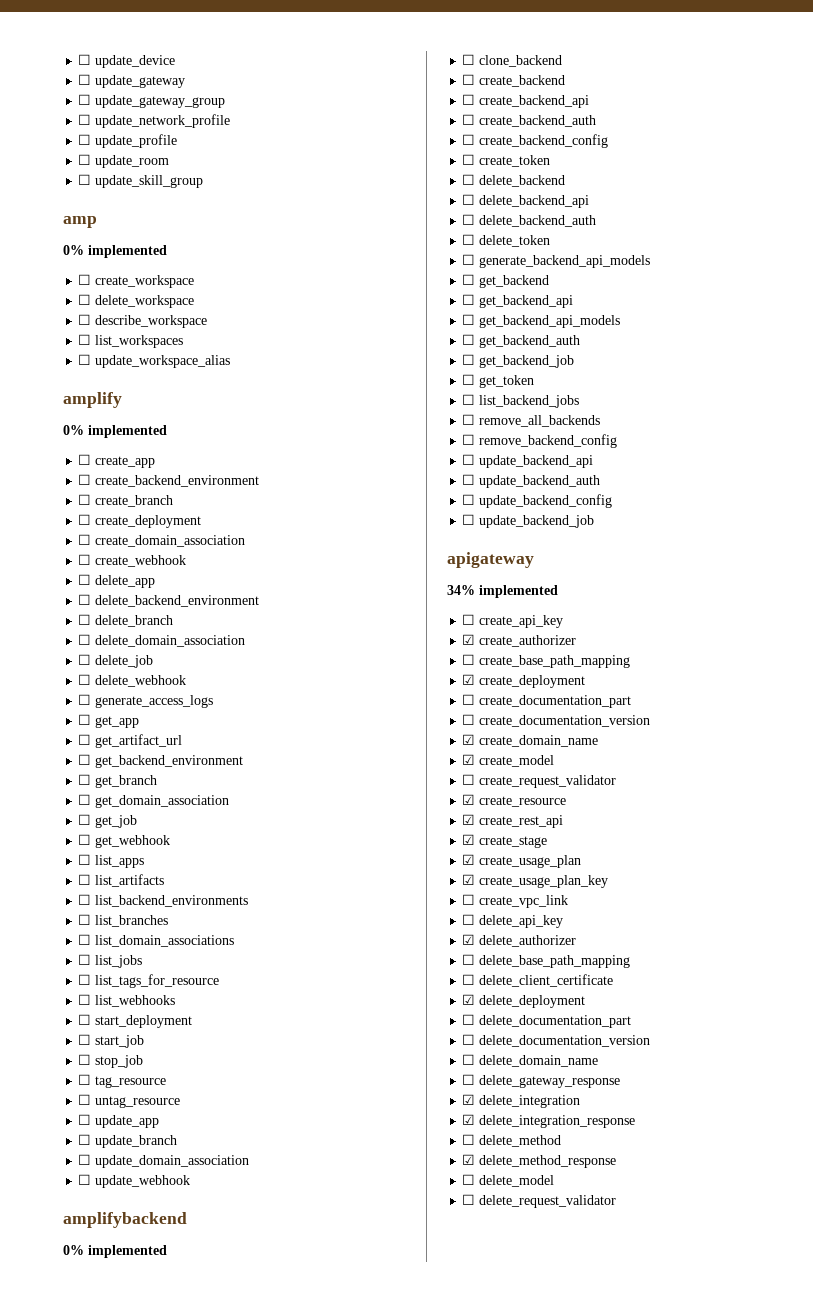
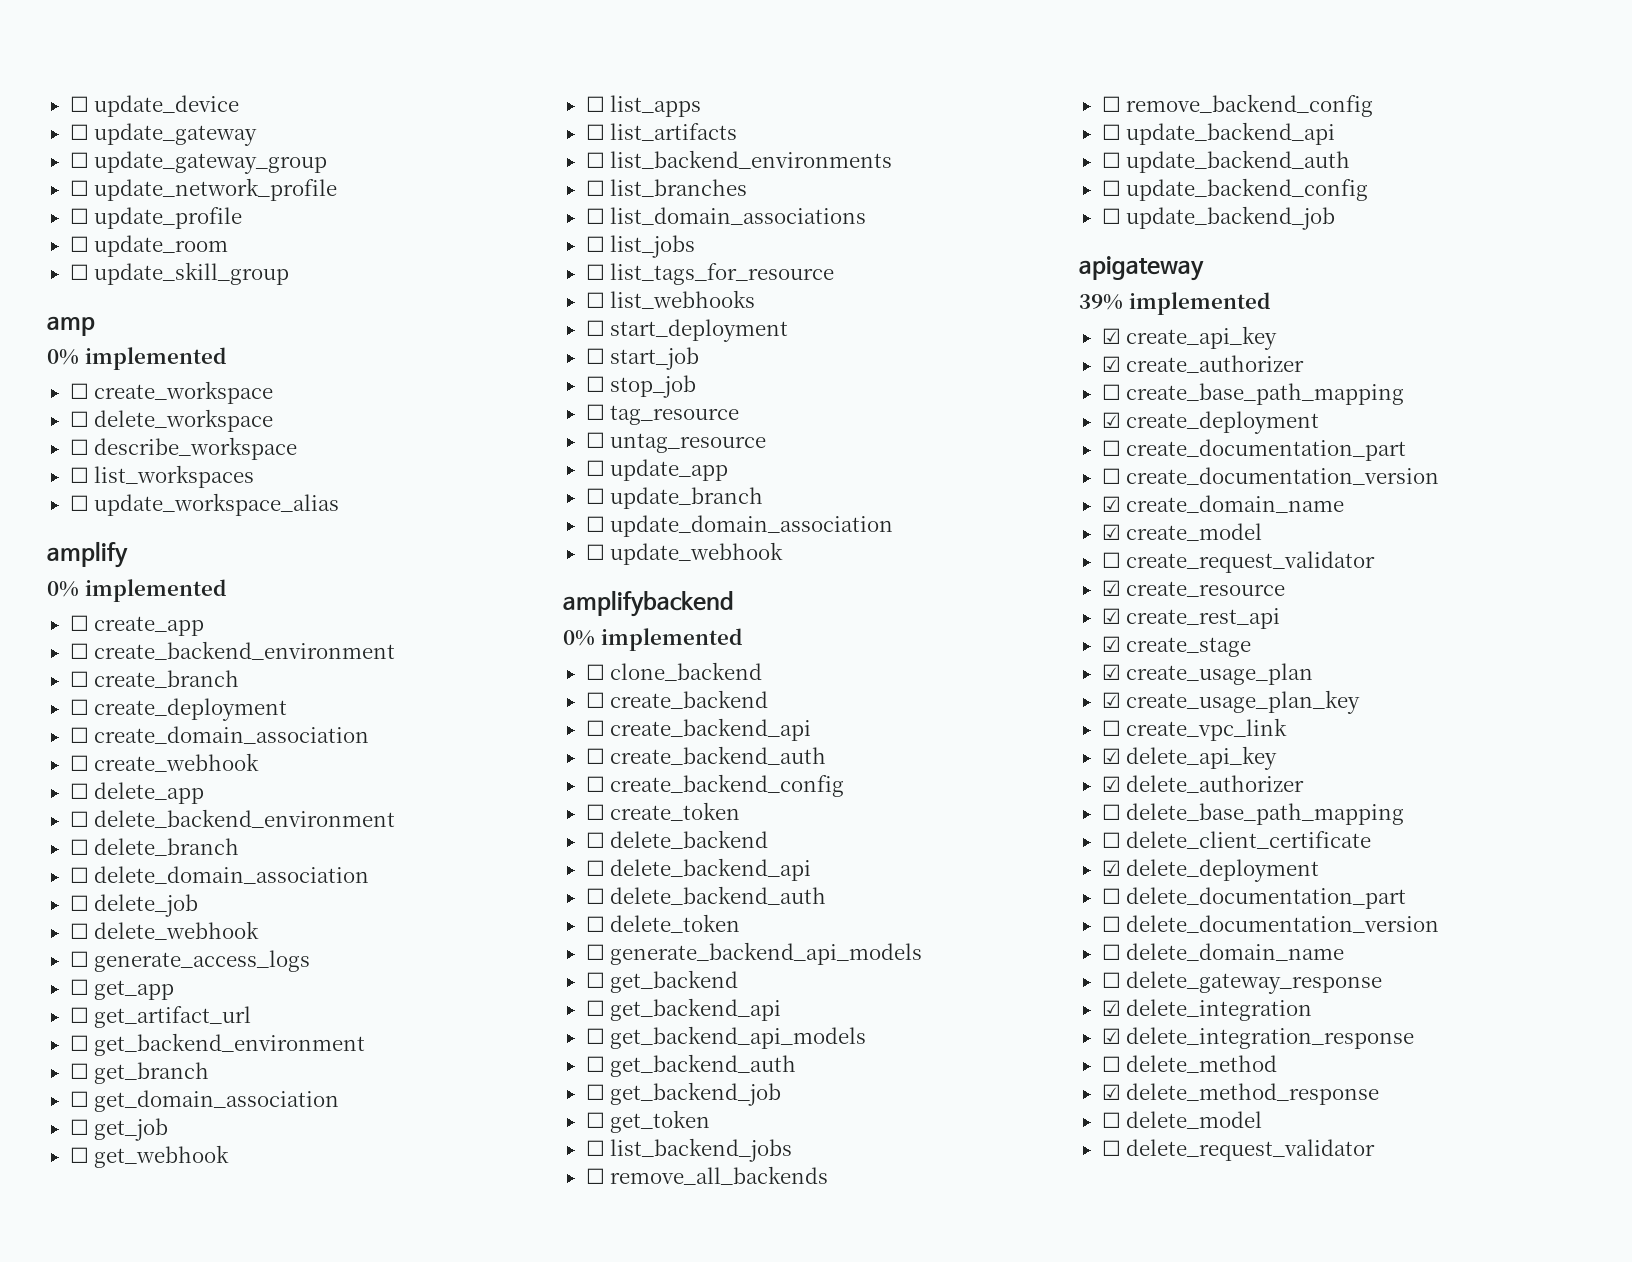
- 34% implemented
- ☐ create_api_key
+ 39% implemented
+ ☑ create_api_key
- ☐ delete_api_key
+ ☑ delete_api_key

